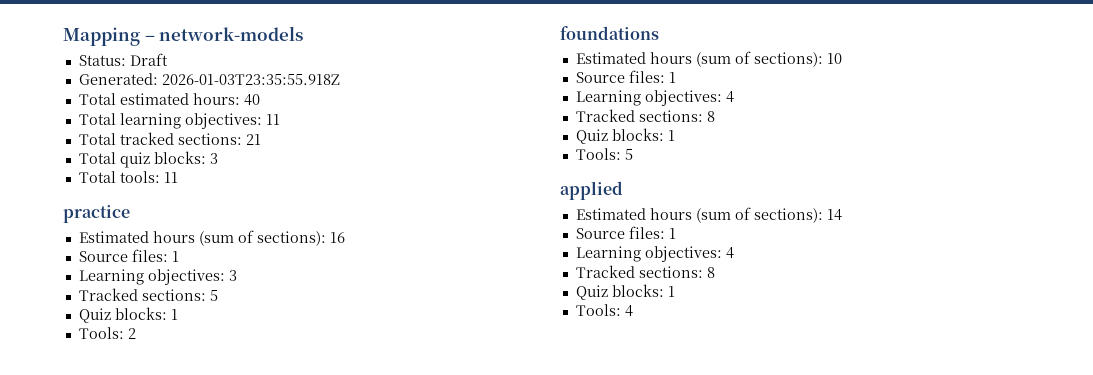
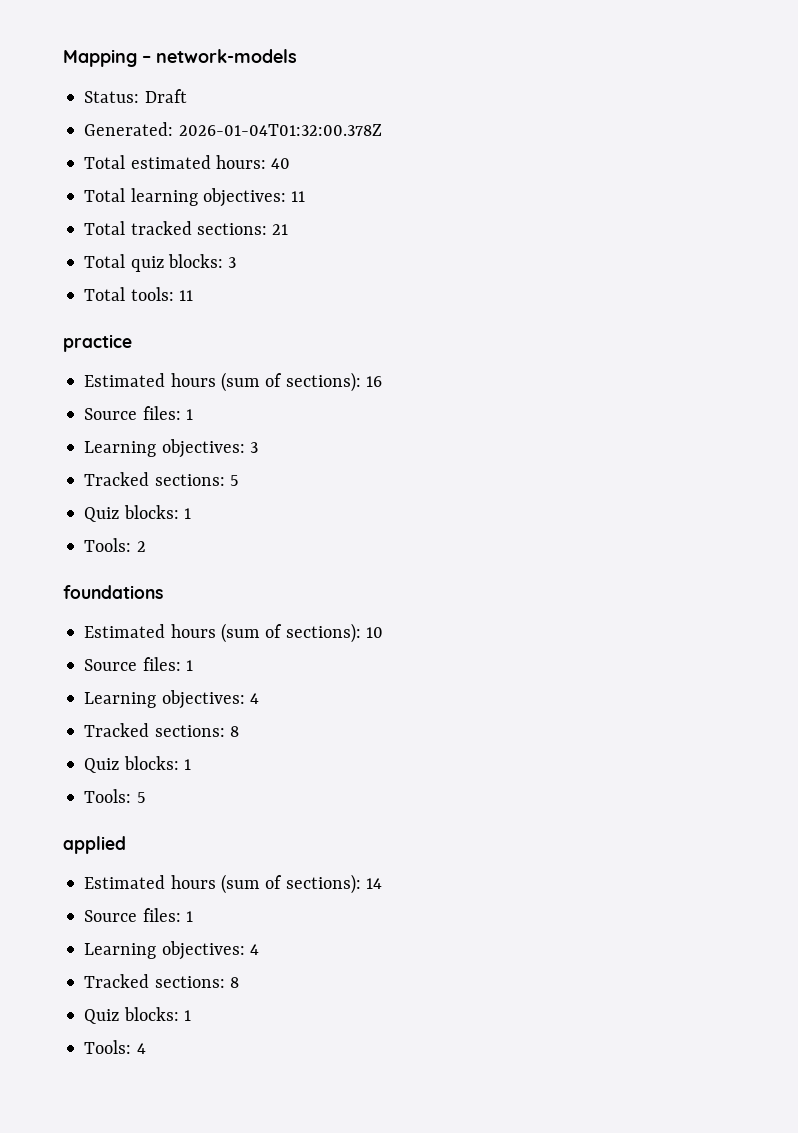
- Generated: 2026-01-03T23:35:55.918Z
+ Generated: 2026-01-04T01:32:00.378Z

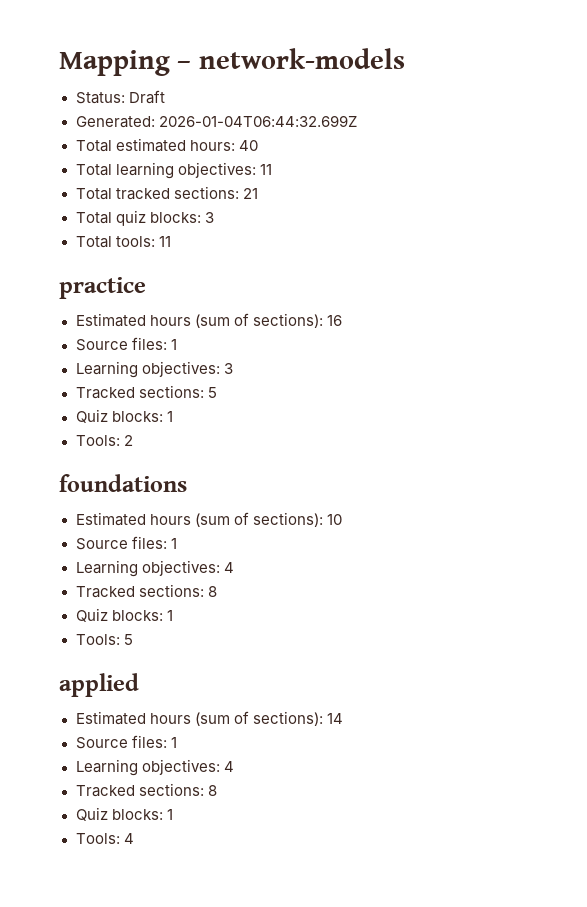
- Generated: 2026-01-04T01:32:00.378Z
+ Generated: 2026-01-04T06:44:32.699Z

